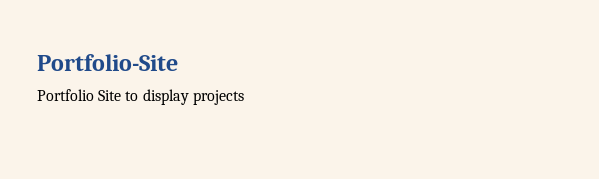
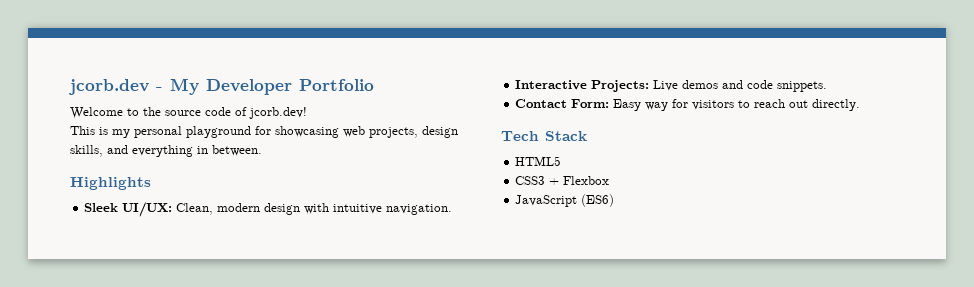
- Portfolio-Site
- Portfolio Site to display projects
+ jcorb.dev - My Developer Portfolio
+ Welcome to the source code of jcorb.dev!
+ This is my personal playground for showcasing web projects, design skills, and everything in between.
+ Highlights
+ Sleek UI/UX: Clean, modern design with intuitive navigation.
+ Interactive Projects: Live demos and code snippets.
+ Contact Form: Easy way for visitors to reach out directly.
+ Tech Stack
+ HTML5
+ CSS3 + Flexbox
+ JavaScript (ES6)

